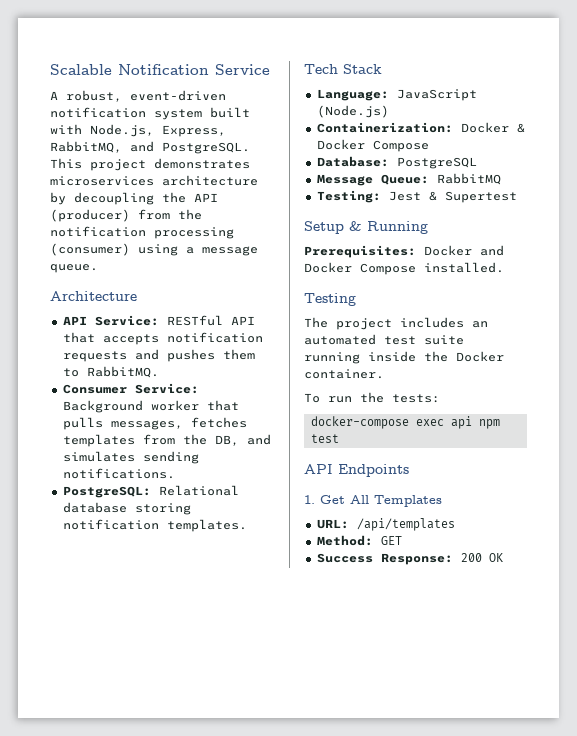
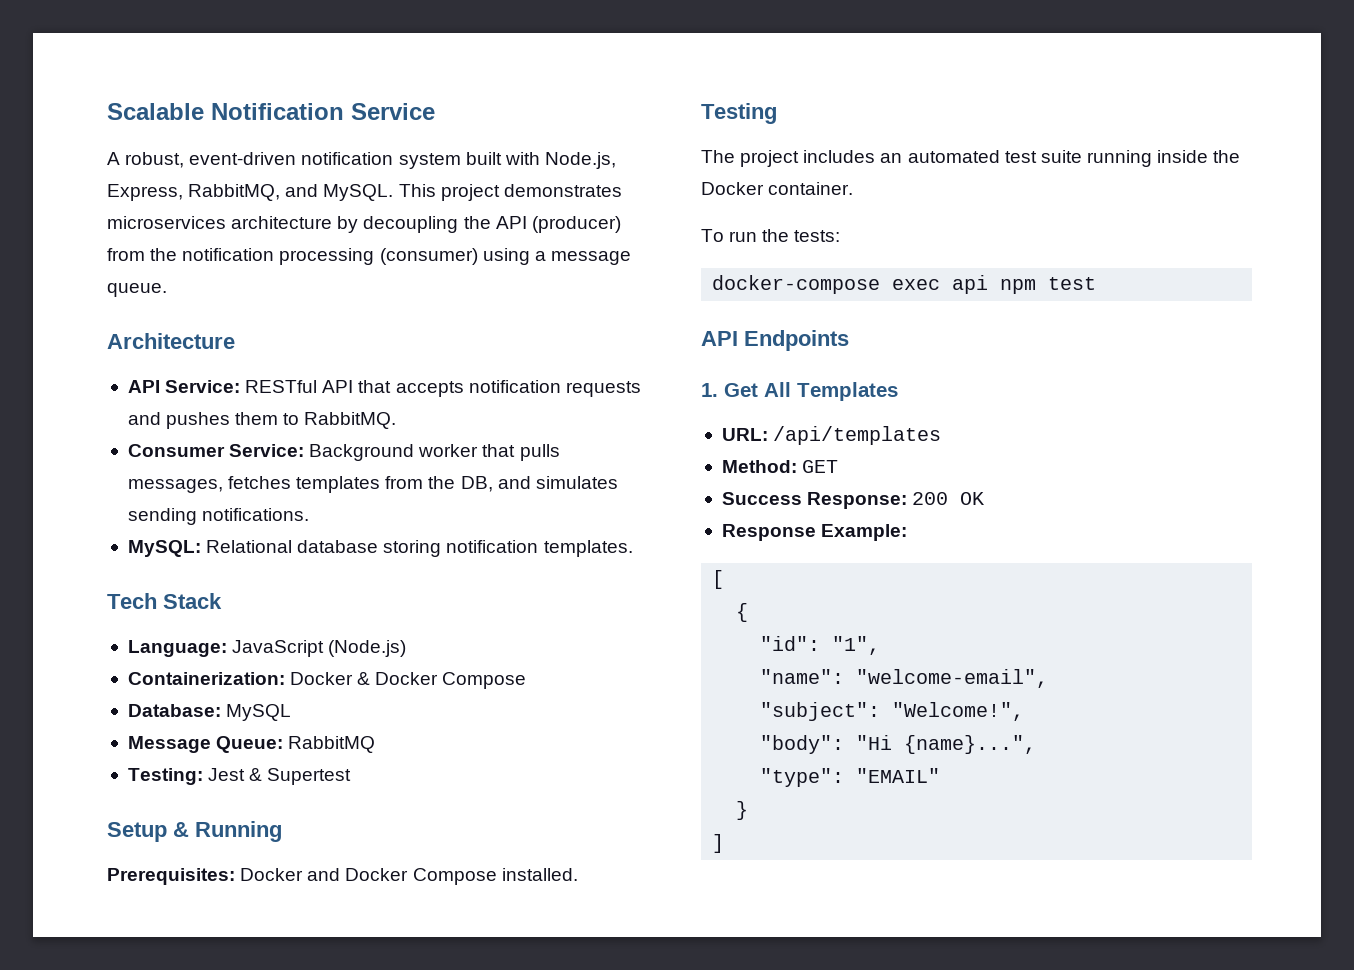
- A robust, event-driven notification system built with Node.js, Express, RabbitMQ, and PostgreSQL.
+ A robust, event-driven notification system built with Node.js, Express, RabbitMQ, and MySQL.
- PostgreSQL: Relational database storing notification templates.
+ MySQL: Relational database storing notification templates.
- Database: PostgreSQL
+ Database: MySQL
+ Response Example:
+ [
+ {
+ "id": "1",
+ "name": "welcome-email",
+ "subject": "Welcome!",
+ "body": "Hi {name}...",
+ "type": "EMAIL"
+ }
+ ]

